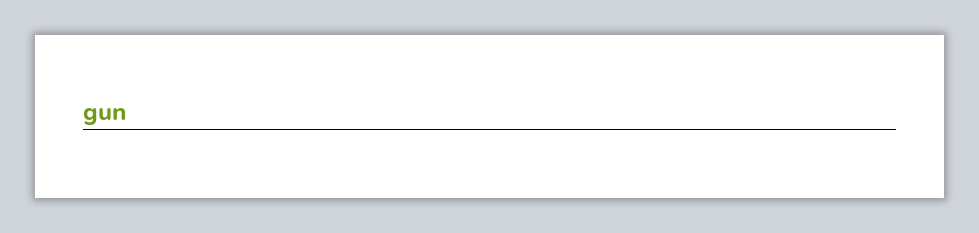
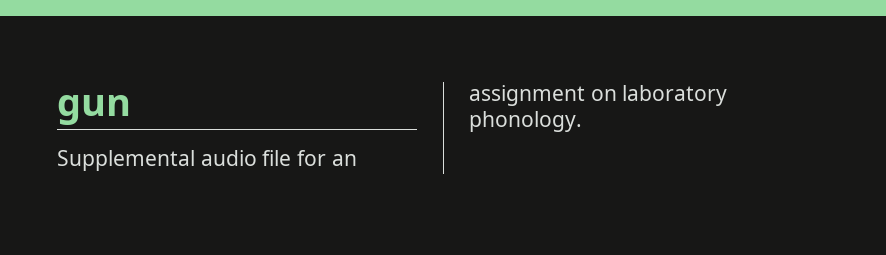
+ Supplemental audio file for an assignment on laboratory phonology.

